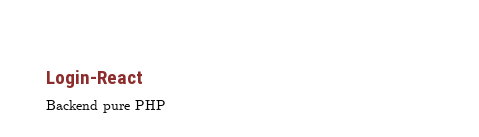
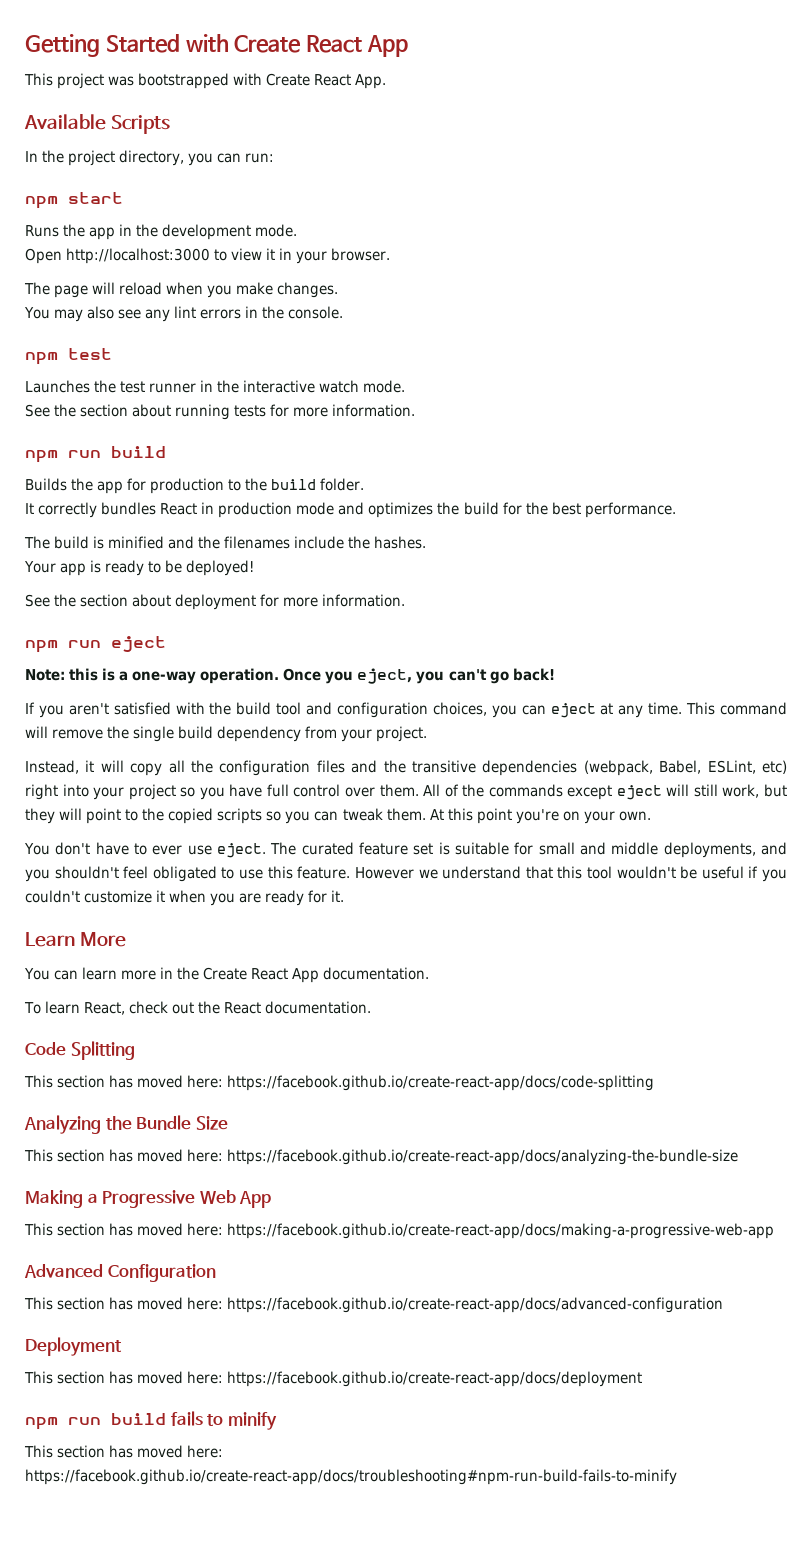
- Login-React
- Backend pure PHP
+ Getting Started with Create React App
+ This project was bootstrapped with Create React App.
+ Available Scripts
+ In the project directory, you can run:
+ npm start
+ Runs the app in the development mode.
+ Open http://localhost:3000 to view it in your browser.
+ The page will reload when you make changes.
+ You may also see any lint errors in the console.
+ npm test
+ Launches the test runner in the interactive watch mode.
+ See the section about running tests for more information.
+ npm run build
+ Builds the app for production to the build folder.
+ It correctly bundles React in production mode and optimizes the build for the best performance.
+ The build is minified and the filenames include the hashes.
+ Your app is ready to be deployed!
+ See the section about deployment for more information.
+ npm run eject
+ Note: this is a one-way operation. Once you eject, you can't go back!
+ If you aren't satisfied with the build tool and configuration choices, you can eject at any time. This command will remove the single build dependency from your project.
+ Instead, it will copy all the configuration files and the transitive dependencies (webpack, Babel, ESLint, etc) right into your project so you have full control over them. All of the commands except eject will still work, but they will point to the copied scripts so you can tweak them. At this point you're on your own.
+ You don't have to ever use eject. The curated feature set is suitable for small and middle deployments, and you shouldn't feel obligated to use this feature. However we understand that this tool wouldn't be useful if you couldn't customize it when you are ready for it.
+ Learn More
+ You can learn more in the Create React App documentation.
+ To learn React, check out the React documentation.
+ Code Splitting
+ This section has moved here: https://facebook.github.io/create-react-app/docs/code-splitting
+ Analyzing the Bundle Size
+ This section has moved here: https://facebook.github.io/create-react-app/docs/analyzing-the-bundle-size
+ Making a Progressive Web App
+ This section has moved here: https://facebook.github.io/create-react-app/docs/making-a-progressive-web-app
+ Advanced Configuration
+ This section has moved here: https://facebook.github.io/create-react-app/docs/advanced-configuration
+ Deployment
+ This section has moved here: https://facebook.github.io/create-react-app/docs/deployment
+ npm run build fails to minify
+ This section has moved here: https://facebook.github.io/create-react-app/docs/troubleshooting#npm-run-build-fails-to-minify

